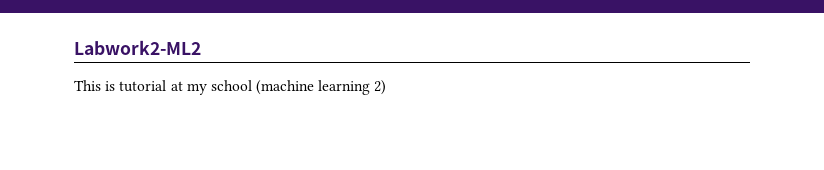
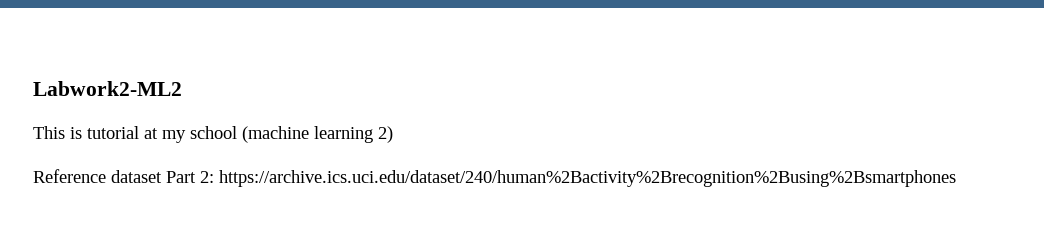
+ Reference dataset Part 2: https://archive.ics.uci.edu/dataset/240/human%2Bactivity%2Brecognition%2Busing%2Bsmartphones

